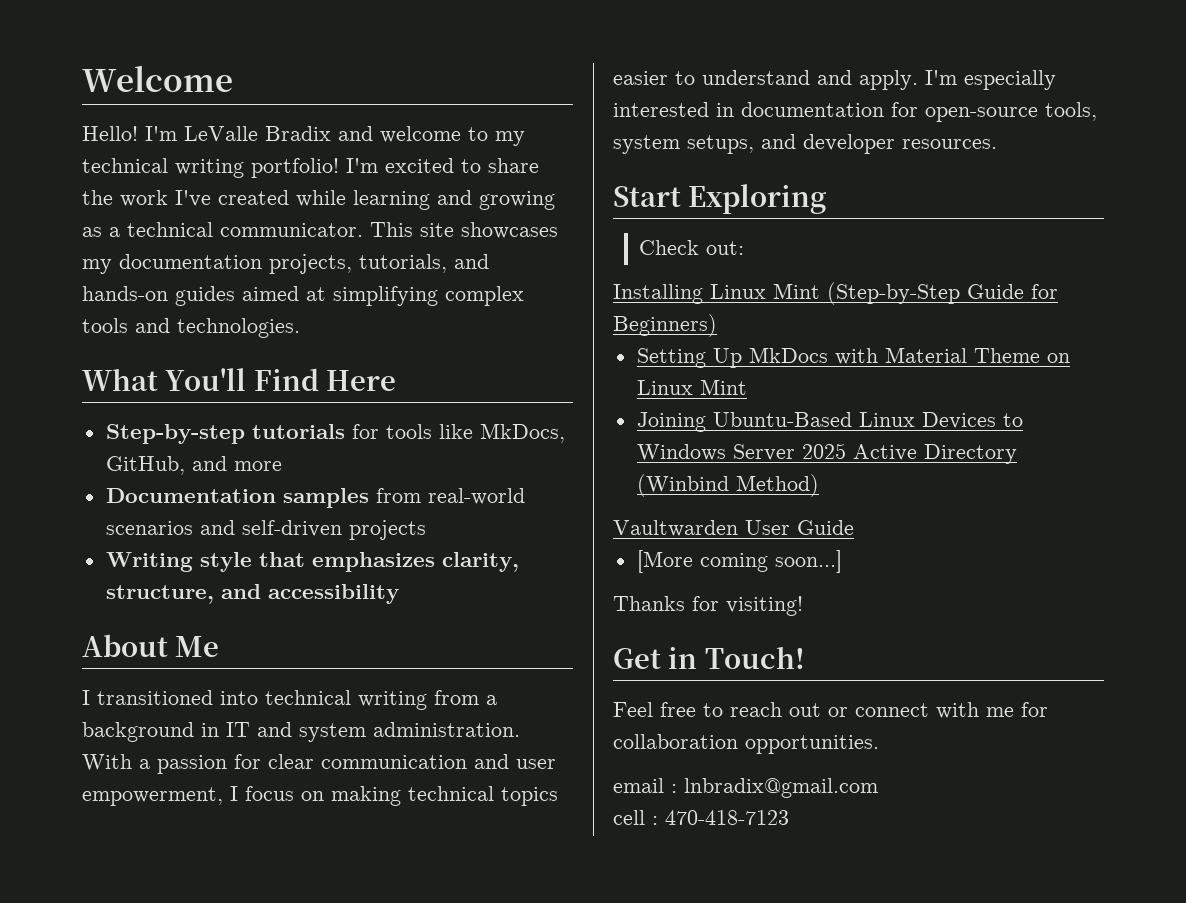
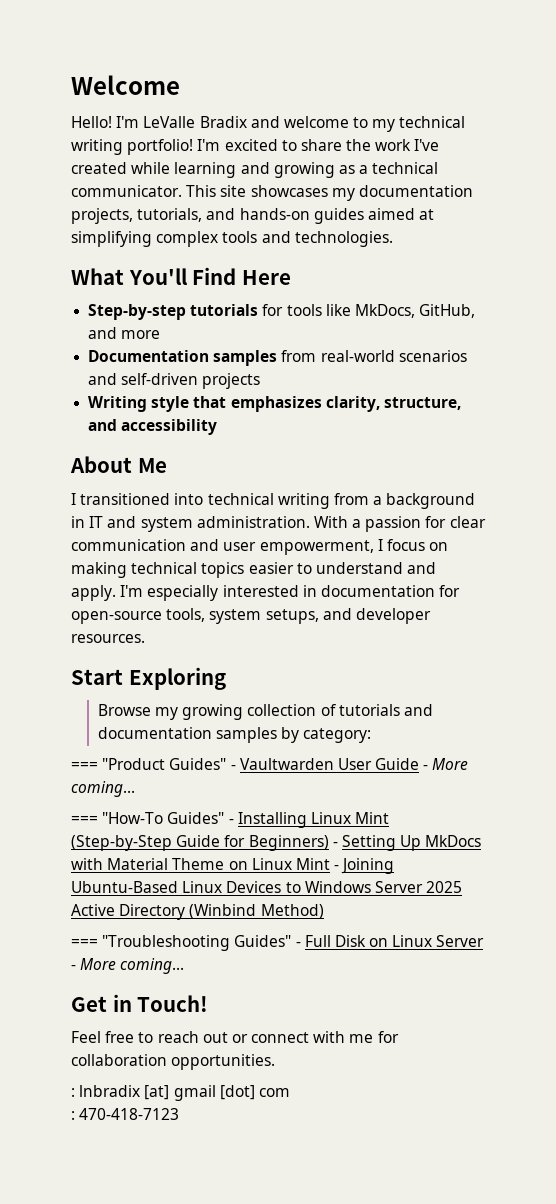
- Check out:
- Installing Linux Mint (Step-by-Step Guide for Beginners)
- Setting Up MkDocs with Material Theme on Linux Mint
- Joining Ubuntu-Based Linux Devices to Windows Server 2025 Active Directory (Winbind Method)
+ Browse my growing collection of tutorials and documentation samples by category:
+ === "Product Guides" - Vaultwarden User Guide - More coming...
+ === "How-To Guides" - Installing Linux Mint (Step-by-Step Guide for Beginners) - Setting Up MkDocs with Material Theme on Linux Mint - Joining Ubuntu-Based Linux Devices to Windows Server 2025 Active Directory (Winbind Method)
- Vaultwarden User Guide
- [More coming soon...]
- Thanks for visiting!
+ === "Troubleshooting Guides" - Full Disk on Linux Server - More coming...
- email : lnbradix@gmail.com
- cell : 470-418-7123
+ : lnbradix [at] gmail [dot] com
+ : 470-418-7123

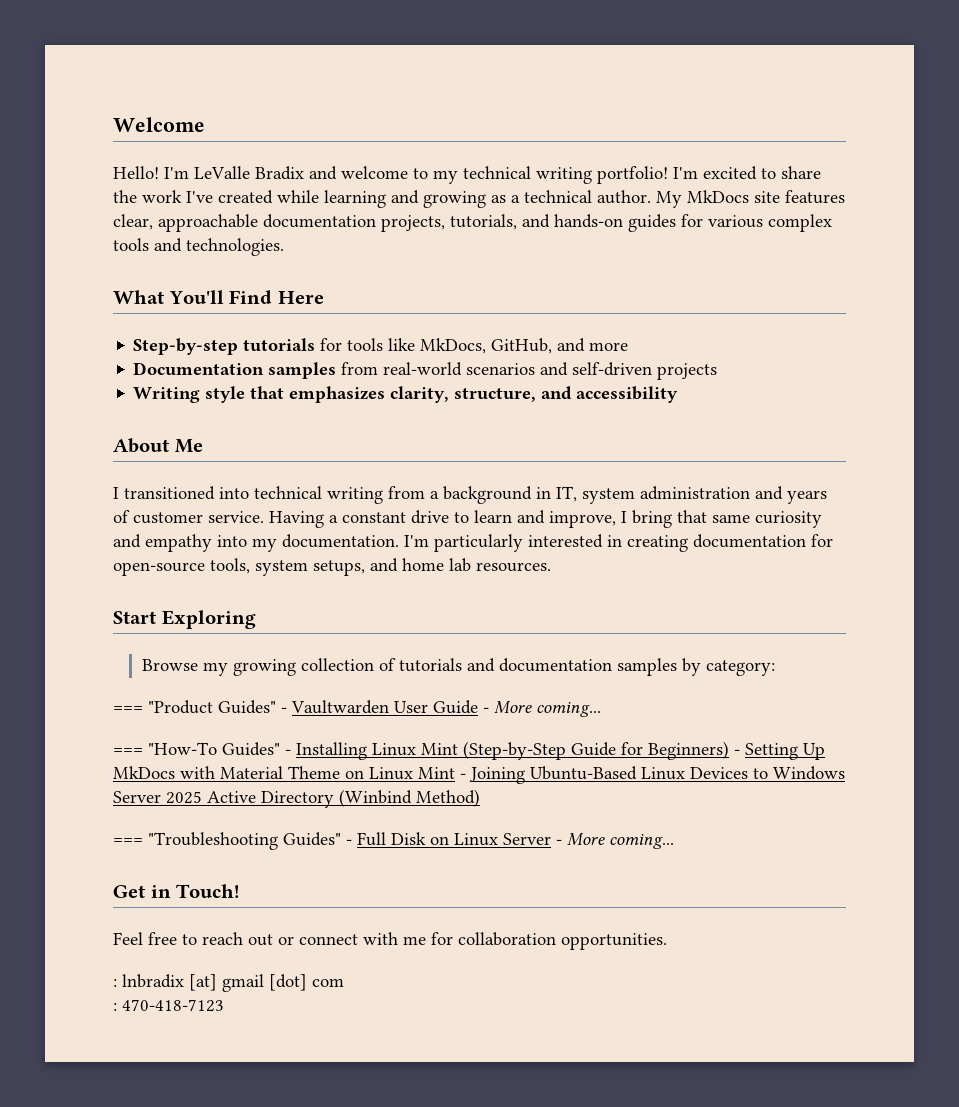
- I'm excited to share the work I've created while learning and growing as a technical communicator. This site showcases my documentation projects, tutorials, and hands-on guides aimed at simplifying complex tools and technologies.
+ I'm excited to share the work I've created while learning and growing as a technical author. My MkDocs site features clear, approachable documentation projects, tutorials, and hands-on guides for various complex tools and technologies.
- I transitioned into technical writing from a background in IT and system administration. With a passion for clear communication and user empowerment, I focus on making technical topics easier to understand and apply. I'm especially interested in documentation for open-source tools, system setups, and developer resources.
+ I transitioned into technical writing from a background in IT, system administration and years of customer service. Having a constant drive to learn and improve, I bring that same curiosity and empathy into my documentation. I'm particularly interested in creating documentation for open-source tools, system setups, and home lab resources.

